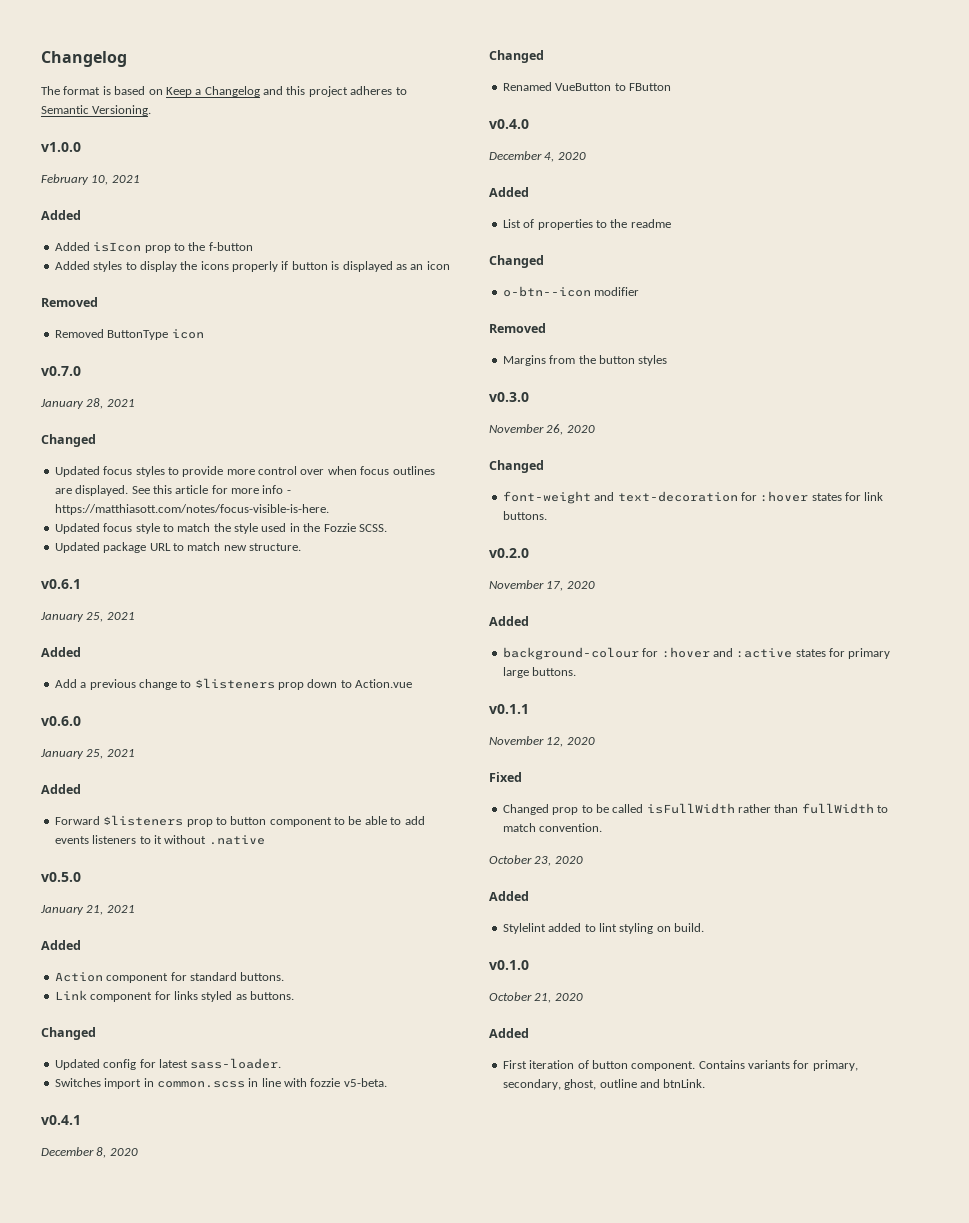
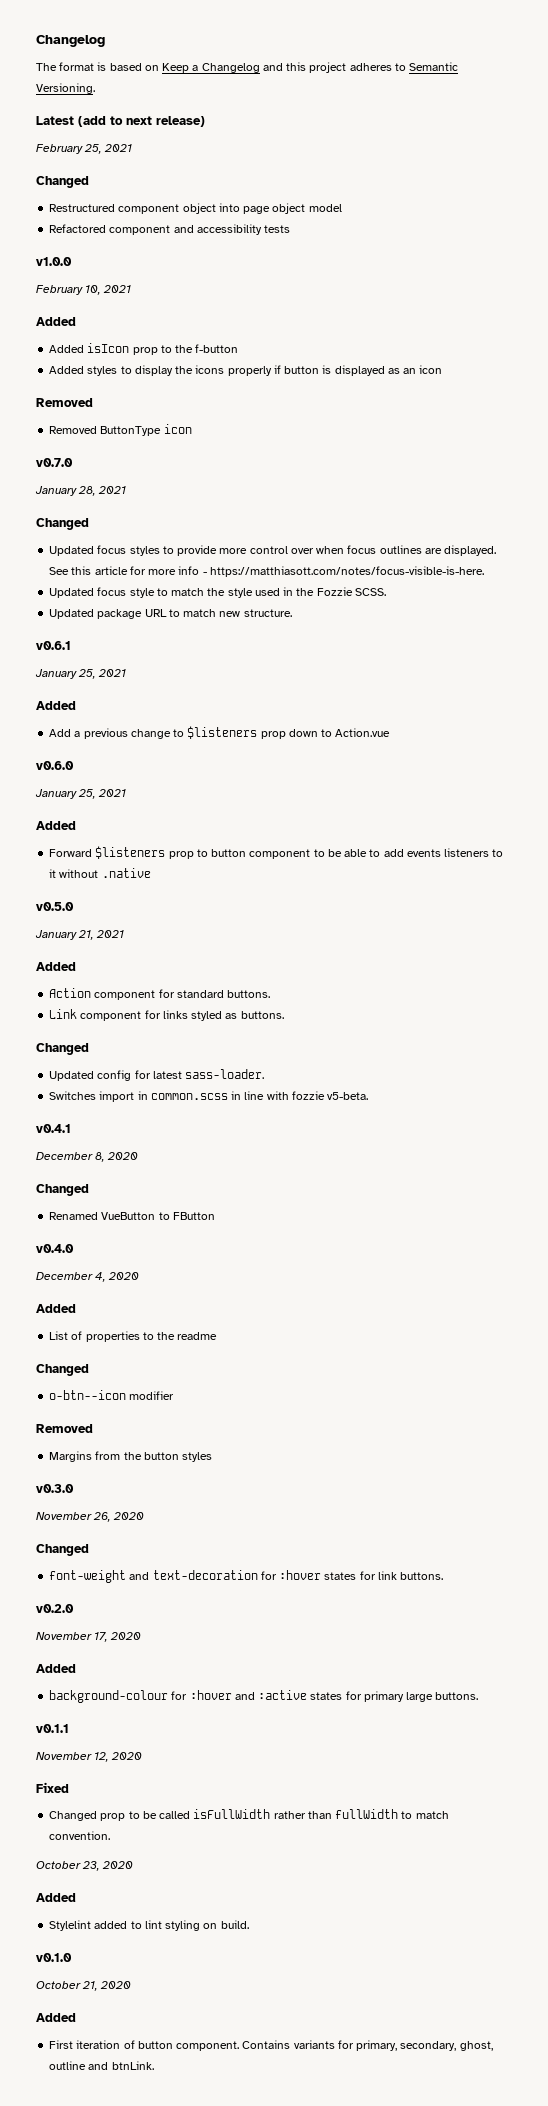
+ Latest (add to next release)
+ February 25, 2021
+ Changed
+ Restructured component object into page object model
+ Refactored component and accessibility tests

